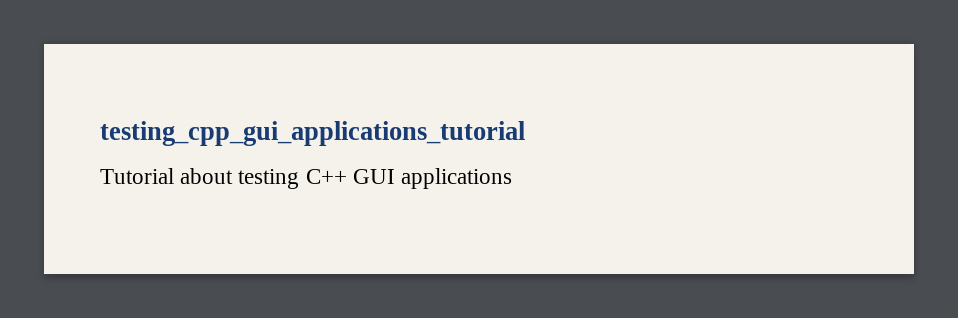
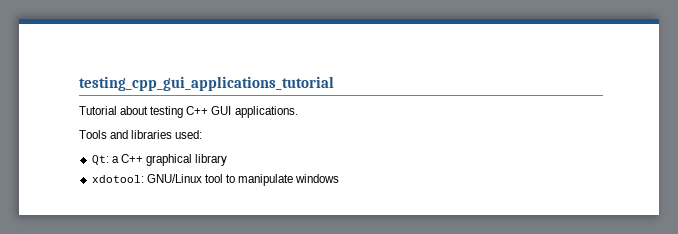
- Tutorial about testing C++ GUI applications
+ Tutorial about testing C++ GUI applications.
+ Tools and libraries used:
+ Qt: a C++ graphical library
+ xdotool: GNU/Linux tool to manipulate windows

